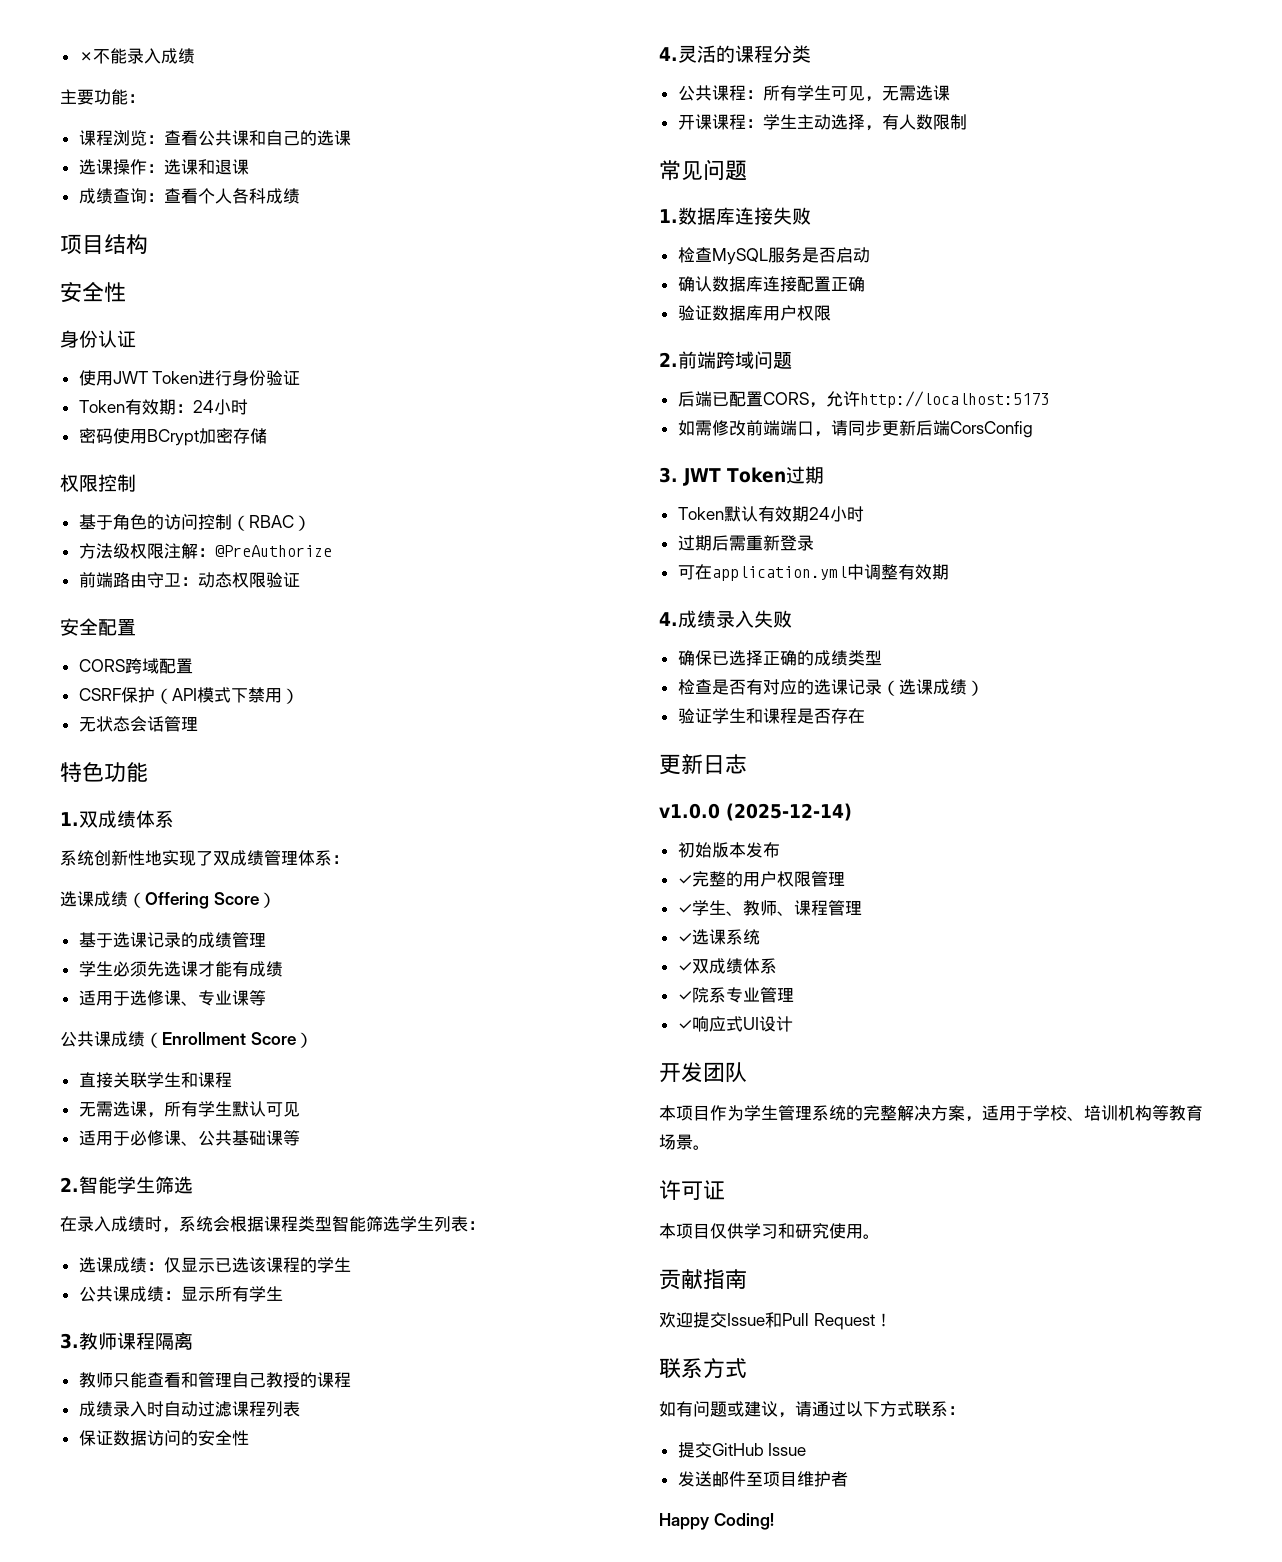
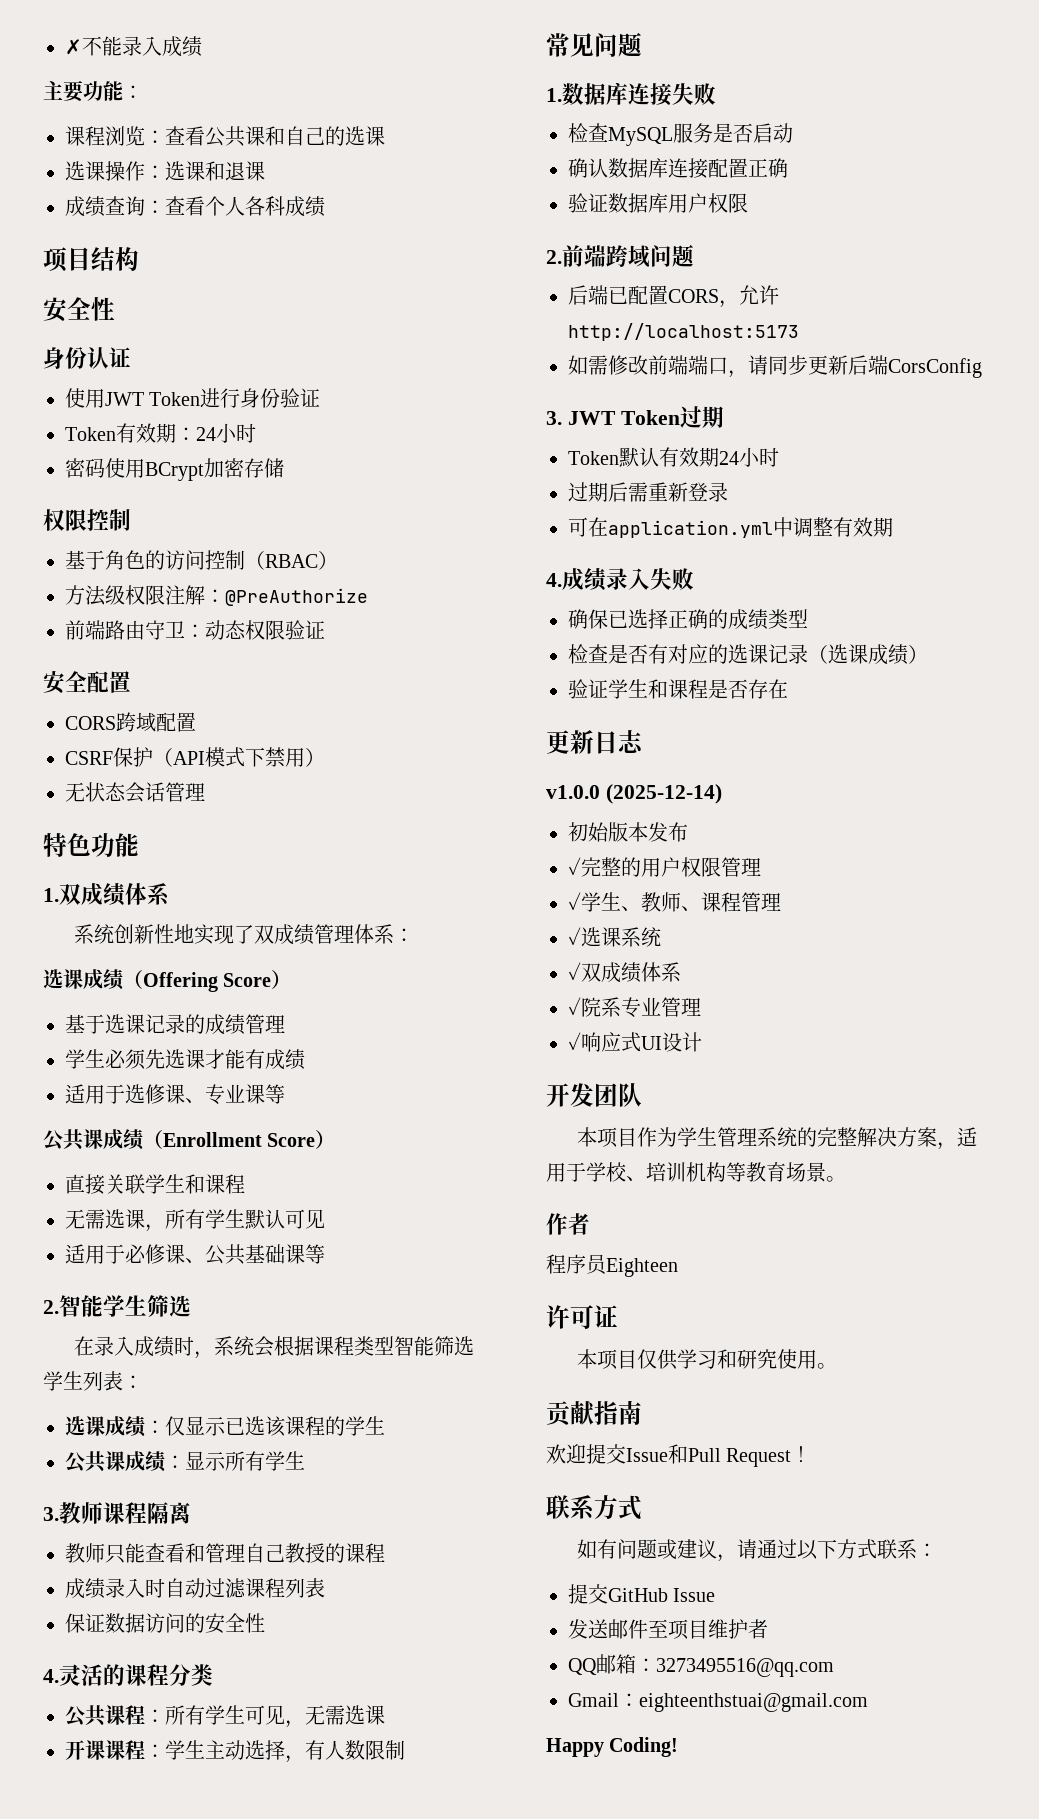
+ 作者
+ 程序员Eighteen
+ QQ邮箱：3273495516@qq.com
+ Gmail：eighteenthstuai@gmail.com

